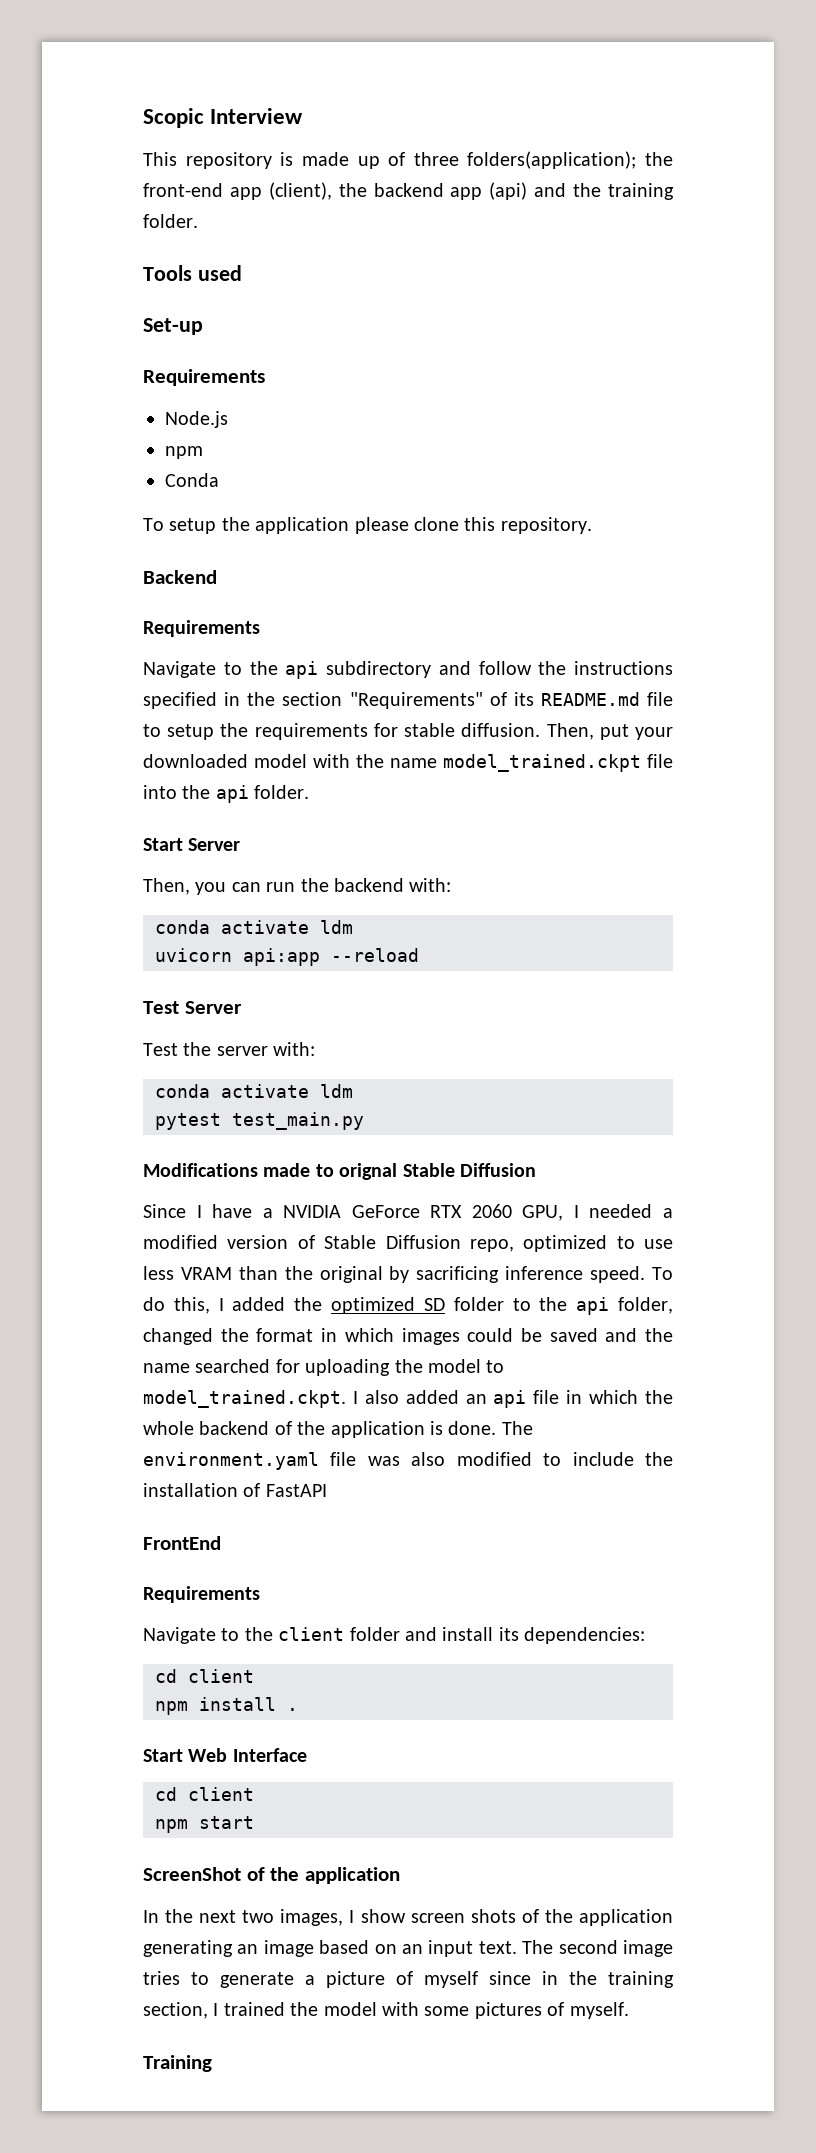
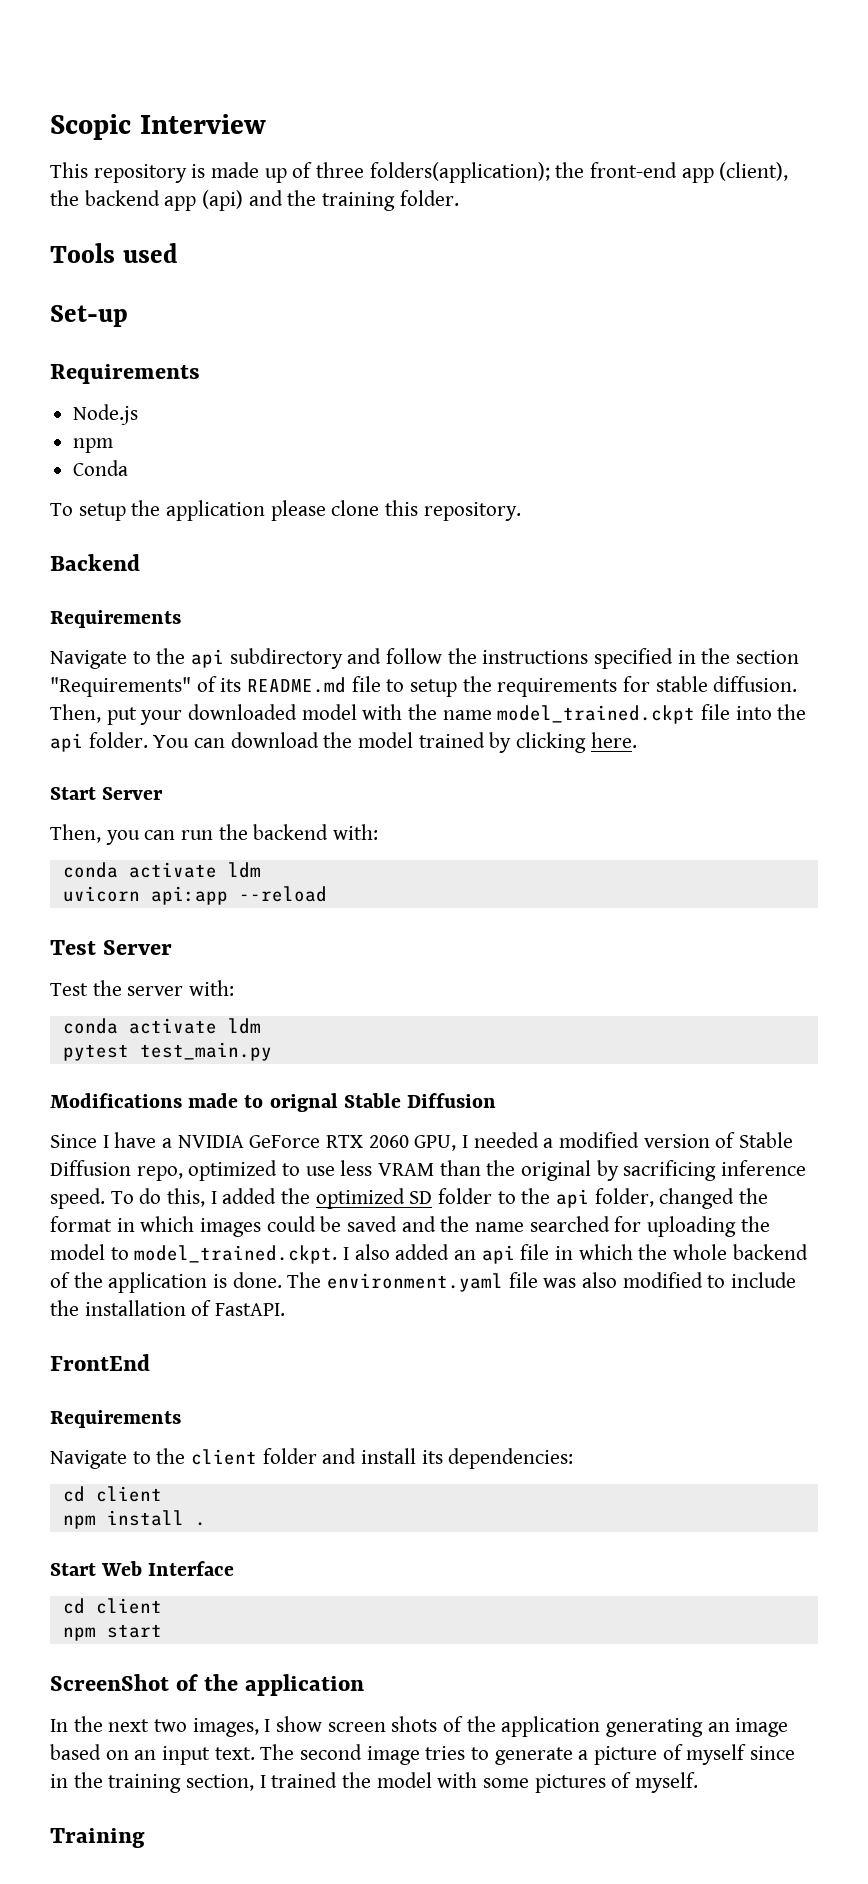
+ You can download the model trained by clicking here.
- The environment.yaml file was also modified to include the installation of FastAPI
+ The environment.yaml file was also modified to include the installation of FastAPI.

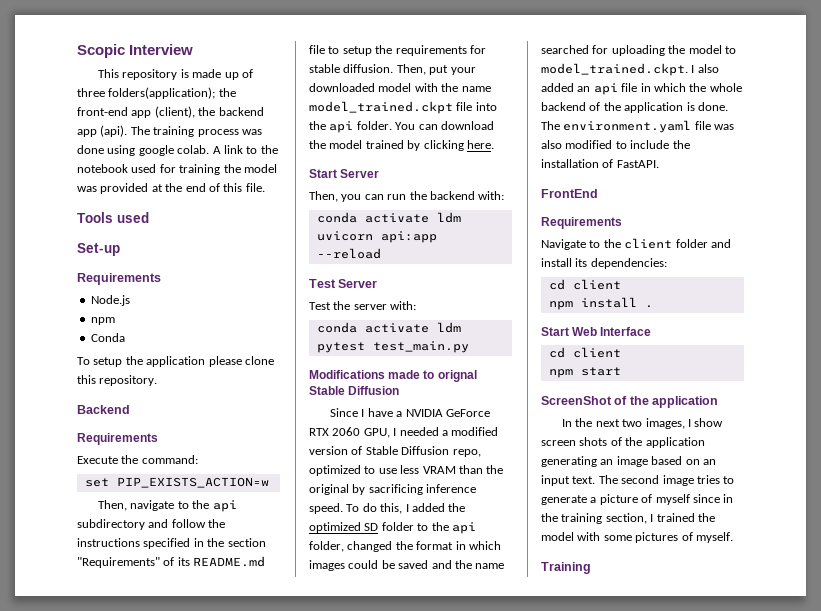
- This repository is made up of three folders(application); the front-end app (client), the backend app (api) and the training folder.
+ This repository is made up of three folders(application); the front-end app (client), the backend app (api). The training process was done using google colab. A link to the notebook used for training the model was provided at the end of this file.
- Navigate to the api subdirectory and follow the instructions specified in the section "Requirements" of its README.md file to setup the requirements for stable diffusion.
+ Execute the command:
+ set PIP_EXISTS_ACTION=w
+ Then, navigate to the api subdirectory and follow the instructions specified in the section "Requirements" of its README.md file to setup the requirements for stable diffusion.

